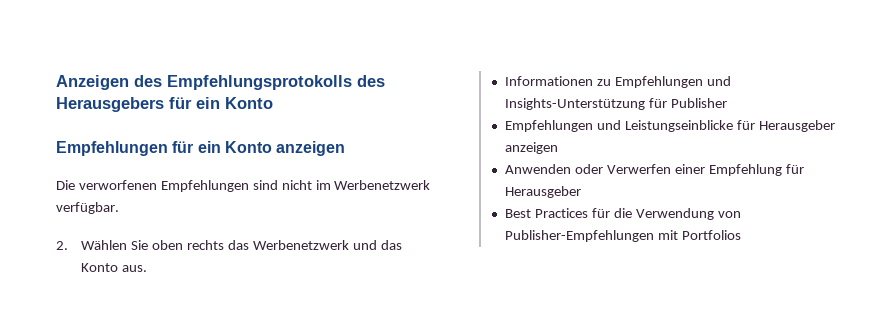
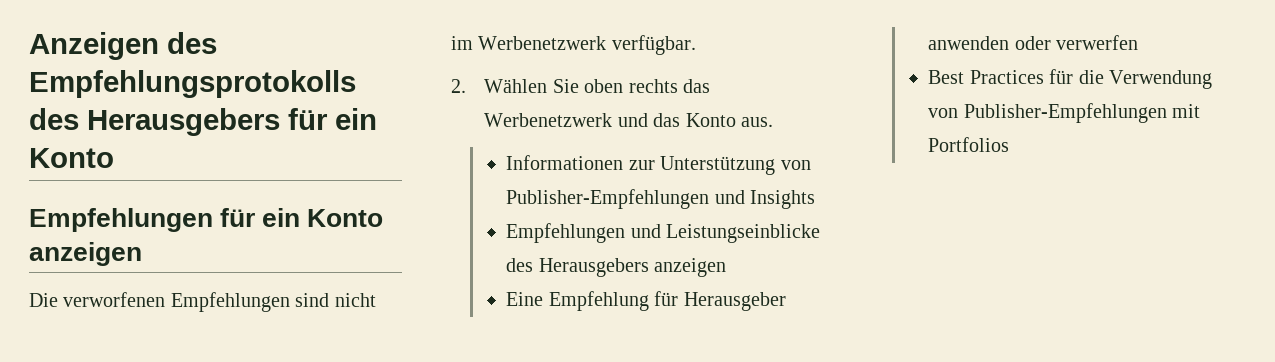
- Informationen zu Empfehlungen und Insights-Unterstützung für Publisher
+ Informationen zur Unterstützung von Publisher-Empfehlungen und Insights
- Empfehlungen und Leistungseinblicke für Herausgeber anzeigen
- Anwenden oder Verwerfen einer Empfehlung für Herausgeber
+ Empfehlungen und Leistungseinblicke des Herausgebers anzeigen
+ Eine Empfehlung für Herausgeber anwenden oder verwerfen

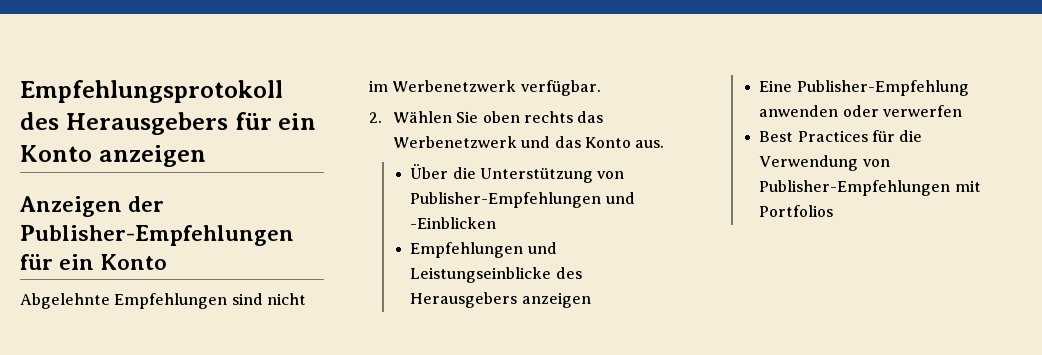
- Anzeigen des Empfehlungsprotokolls des Herausgebers für ein Konto
- Empfehlungen für ein Konto anzeigen
- Die verworfenen Empfehlungen sind nicht im Werbenetzwerk verfügbar.
+ Empfehlungsprotokoll des Herausgebers für ein Konto anzeigen
+ Anzeigen der Publisher-Empfehlungen für ein Konto
+ Abgelehnte Empfehlungen sind nicht im Werbenetzwerk verfügbar.
- Informationen zur Unterstützung von Publisher-Empfehlungen und Insights
+ Über die Unterstützung von Publisher-Empfehlungen und -Einblicken
- Eine Empfehlung für Herausgeber anwenden oder verwerfen
+ Eine Publisher-Empfehlung anwenden oder verwerfen

